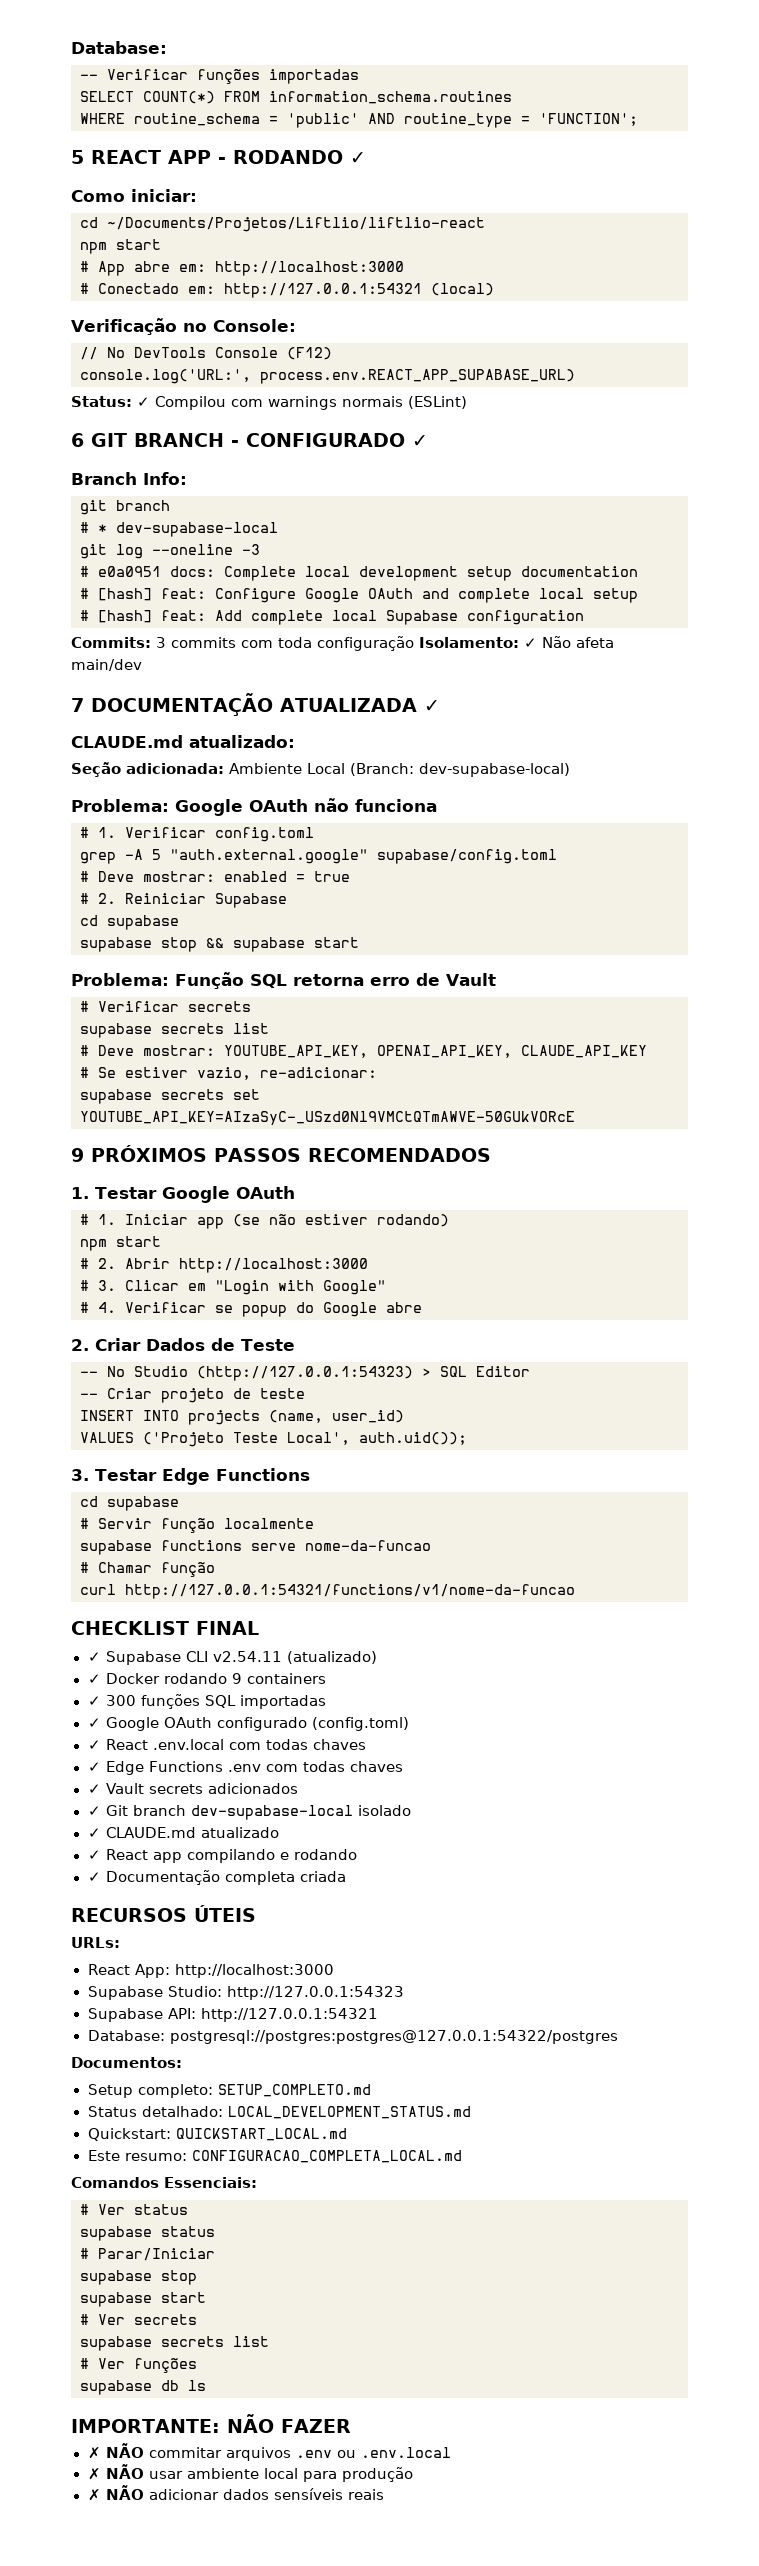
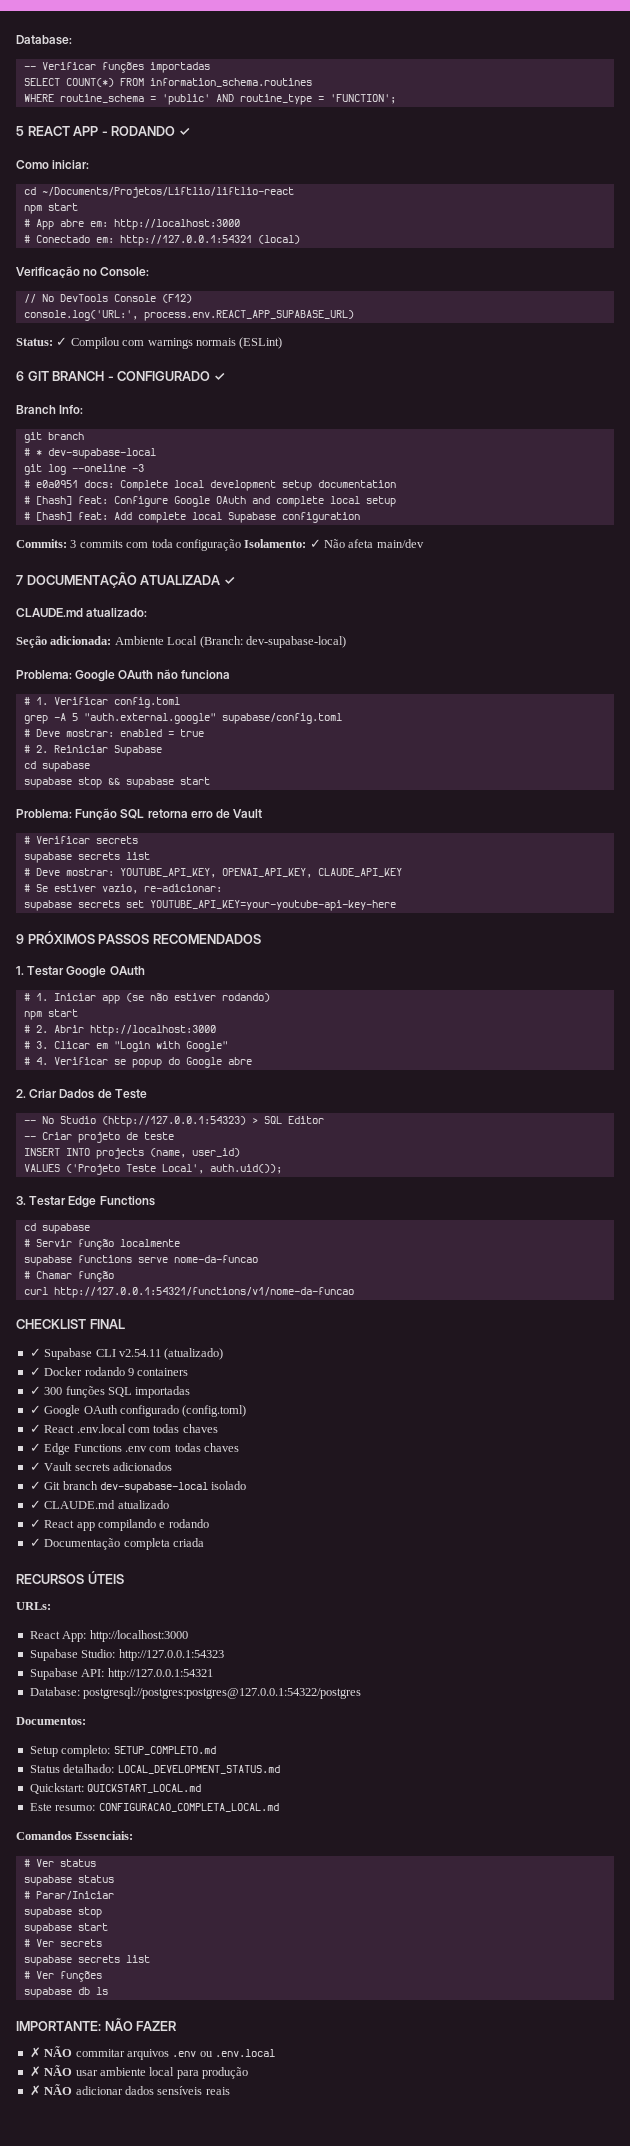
- supabase secrets set YOUTUBE_API_KEY=AIzaSyC-_USzd0Nl9VMCtQTmAWVE-50GUkVORcE
+ supabase secrets set YOUTUBE_API_KEY=your-youtube-api-key-here

